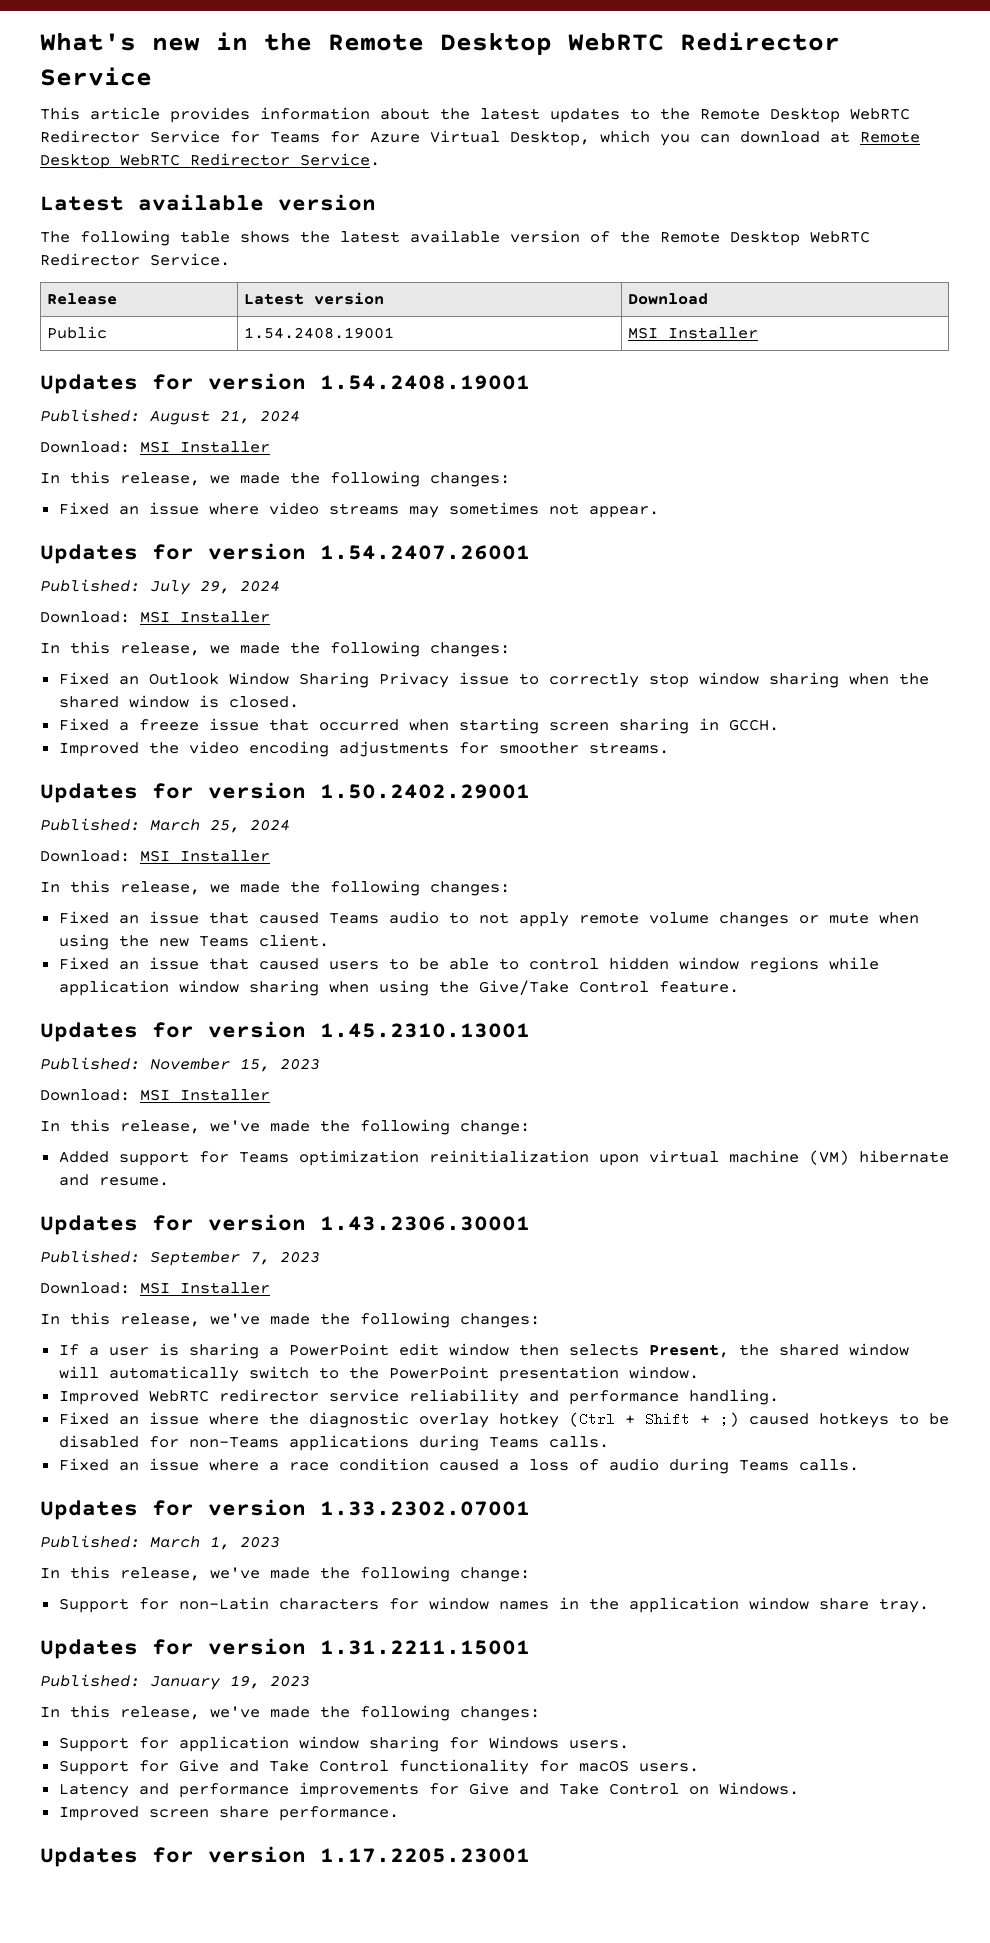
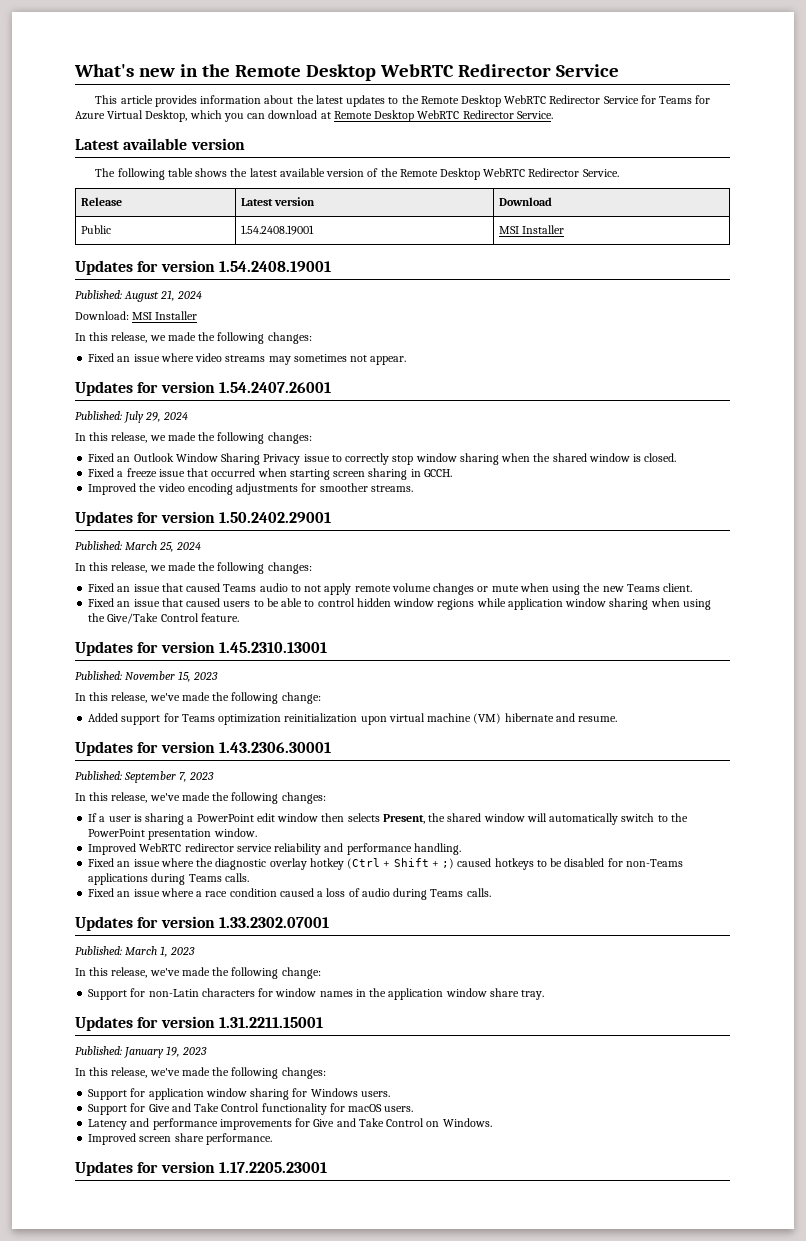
  Published: July 29, 2024
- Download: MSI Installer
  Published: March 25, 2024
- Download: MSI Installer
  Published: November 15, 2023
- Download: MSI Installer
  Published: September 7, 2023
- Download: MSI Installer

